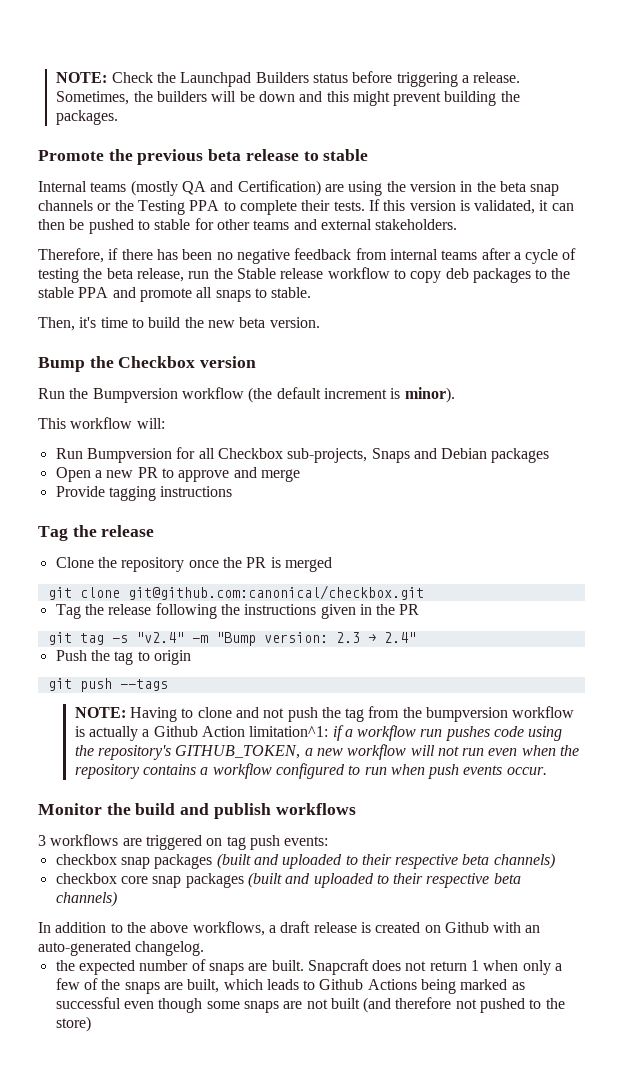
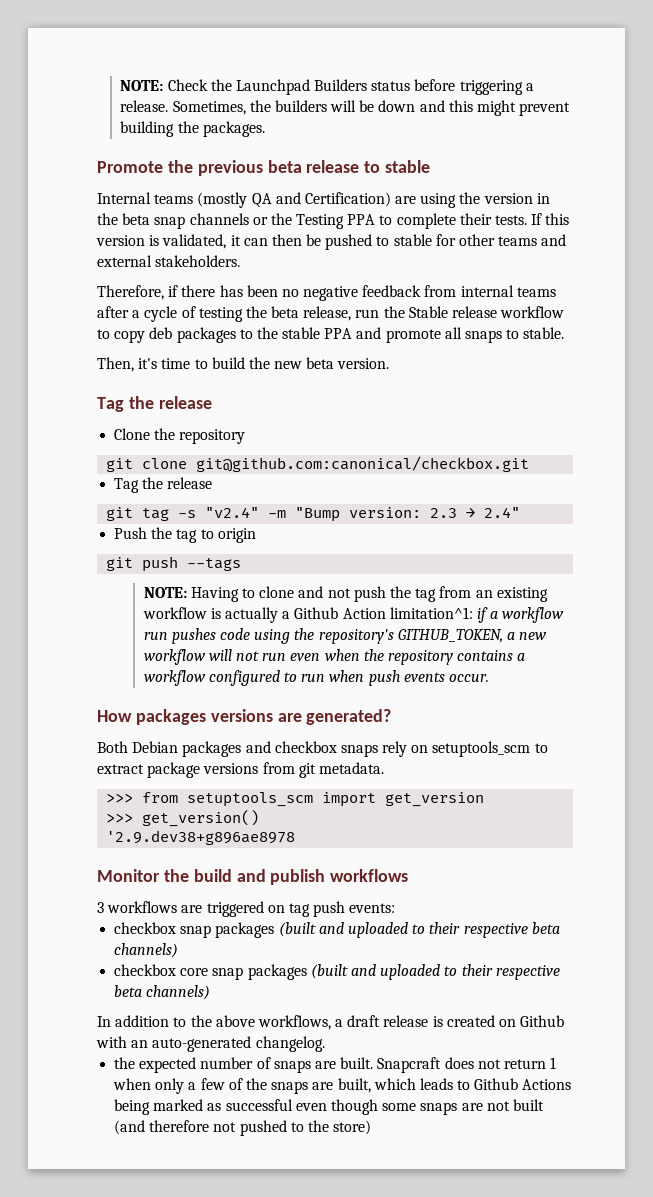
- Bump the Checkbox version
- Run the Bumpversion workflow (the default increment is minor).
- This workflow will:
- Run Bumpversion for all Checkbox sub-projects, Snaps and Debian packages
- Open a new PR to approve and merge
- Provide tagging instructions
- Clone the repository once the PR is merged
+ Clone the repository
  git clone git@github.com:canonical/checkbox.git
- Tag the release following the instructions given in the PR
+ Tag the release
- NOTE: Having to clone and not push the tag from the bumpversion workflow is actually a Github Action limitation^1: if a workflow run pushes code using the repository's GITHUB_TOKEN, a new workflow will not run even when the repository contains a workflow configured to run when push events occur.
+ NOTE: Having to clone and not push the tag from an existing workflow is actually a Github Action limitation^1: if a workflow run pushes code using the repository's GITHUB_TOKEN, a new workflow will not run even when the repository contains a workflow configured to run when push events occur.
+ How packages versions are generated?
+ Both Debian packages and checkbox snaps rely on setuptools_scm to extract package versions from git metadata.
+ >>> from setuptools_scm import get_version
+ >>> get_version()
+ '2.9.dev38+g896ae8978

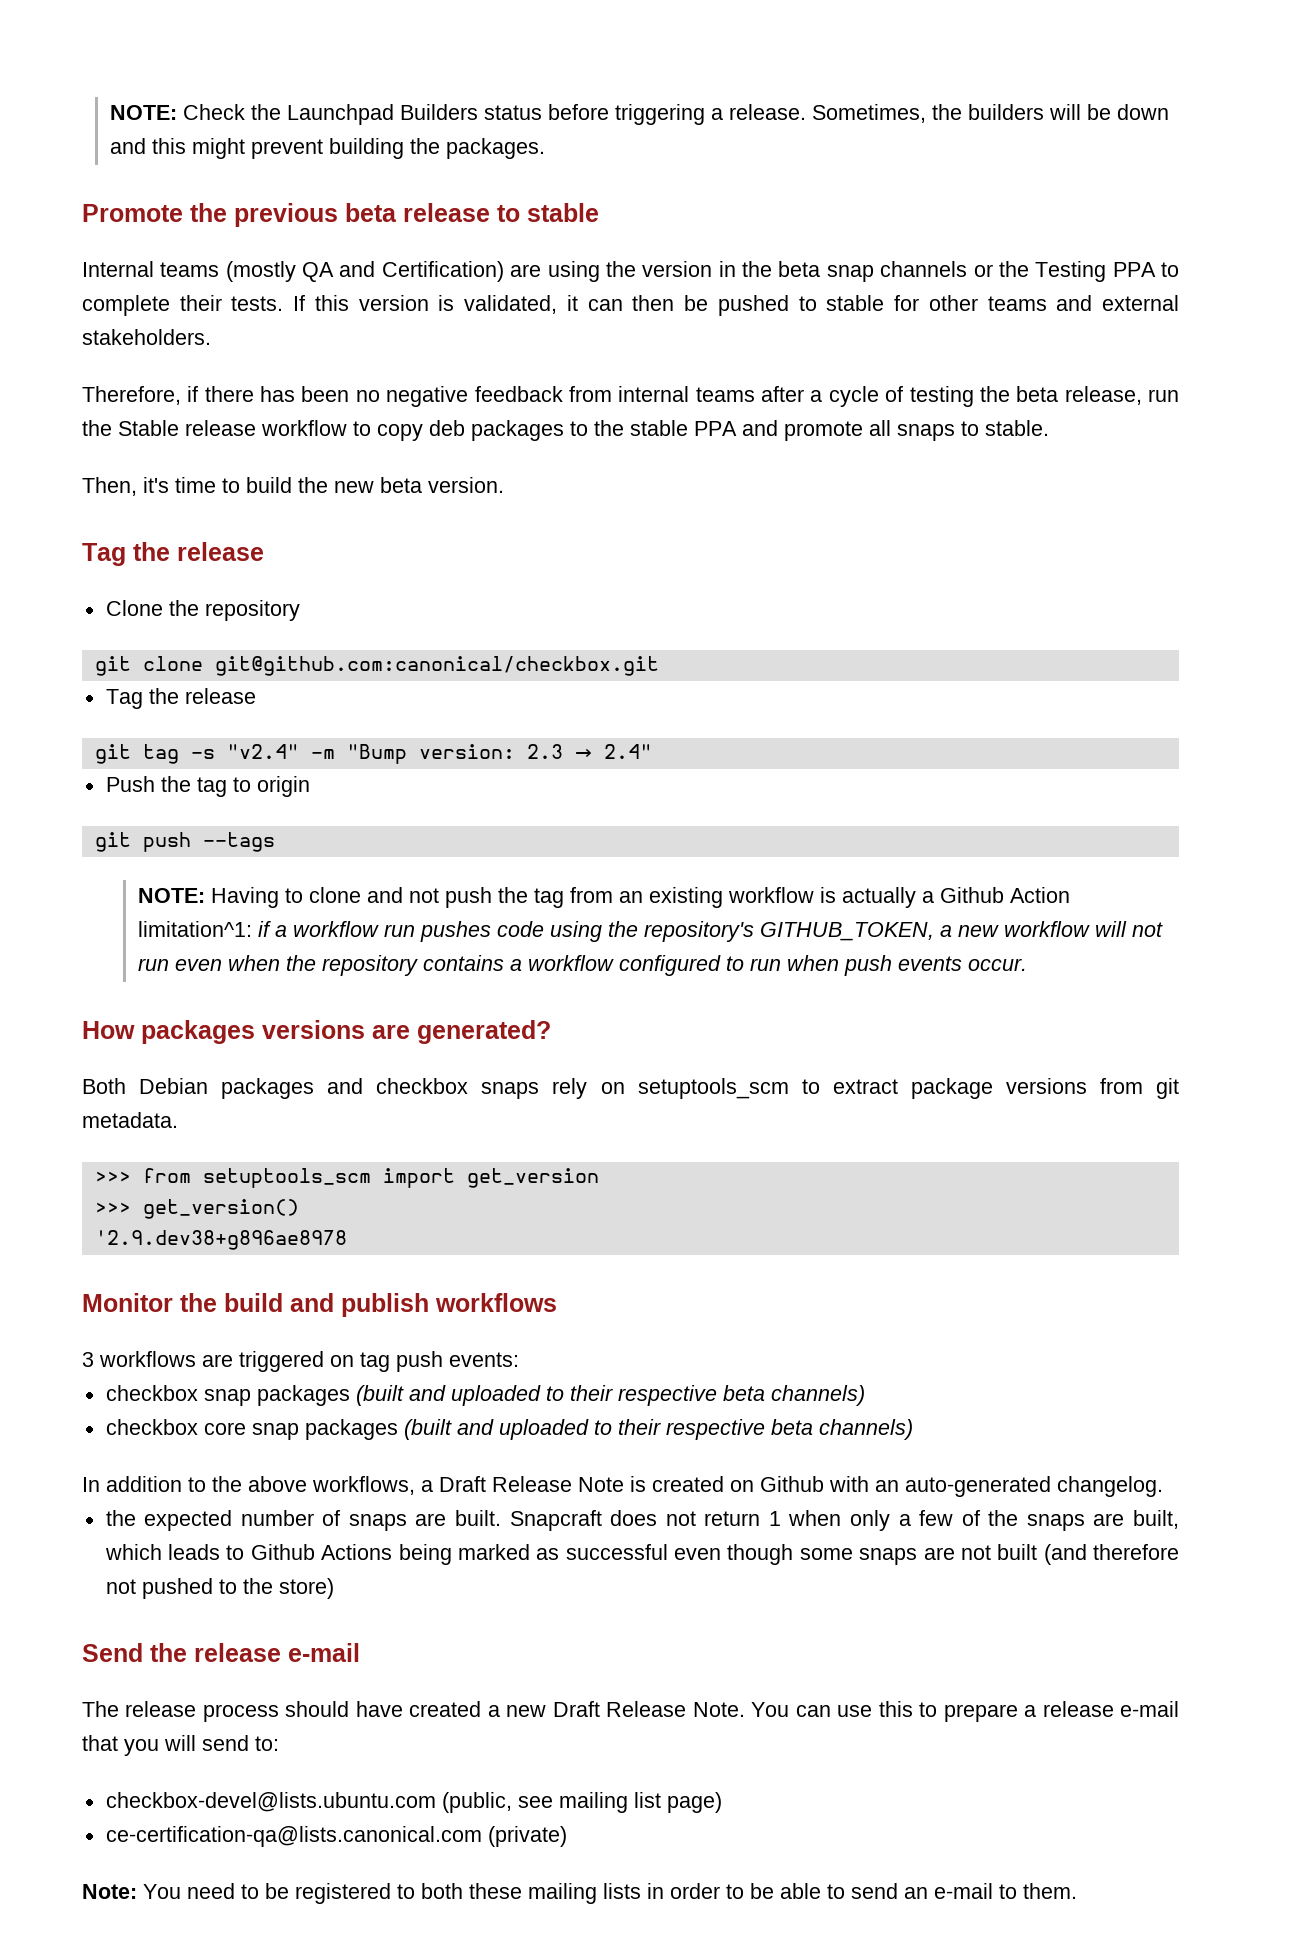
- In addition to the above workflows, a draft release is created on Github with an auto-generated changelog.
+ In addition to the above workflows, a Draft Release Note is created on Github with an auto-generated changelog.
+ Send the release e-mail
+ The release process should have created a new Draft Release Note. You can use this to prepare a release e-mail that you will send to:
+ checkbox-devel@lists.ubuntu.com (public, see mailing list page)
+ ce-certification-qa@lists.canonical.com (private)
+ Note: You need to be registered to both these mailing lists in order to be able to send an e-mail to them.

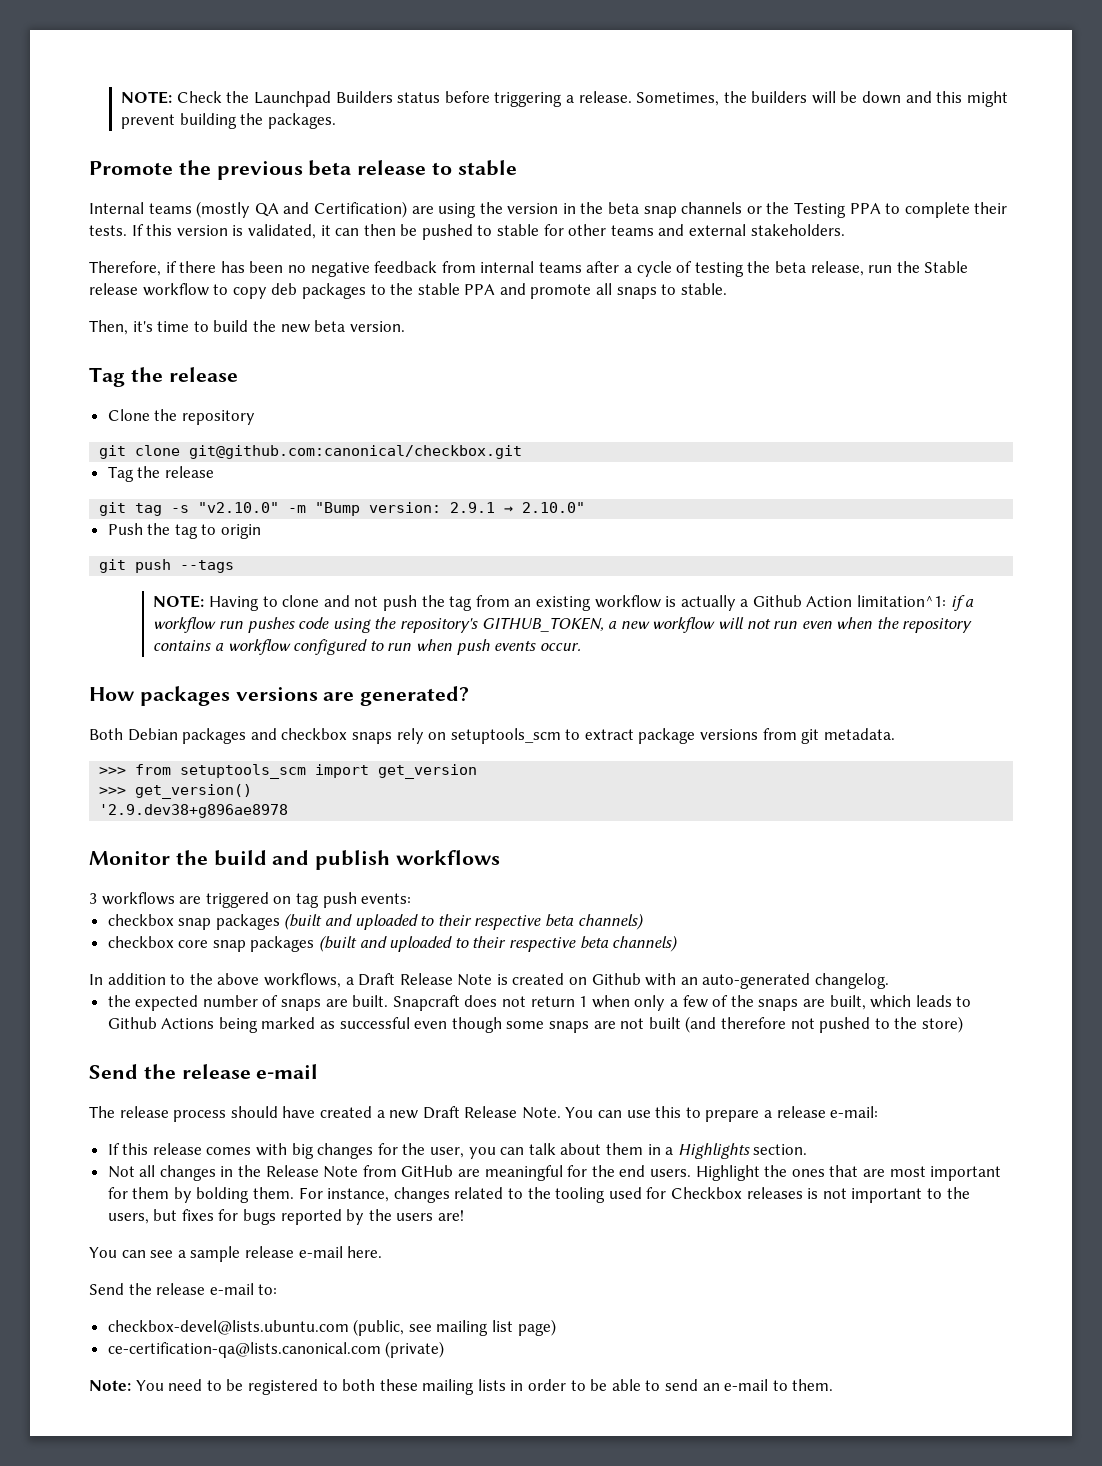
- git tag -s "v2.4" -m "Bump version: 2.3 → 2.4"
+ git tag -s "v2.10.0" -m "Bump version: 2.9.1 → 2.10.0"
- You can use this to prepare a release e-mail that you will send to:
+ You can use this to prepare a release e-mail:
+ If this release comes with big changes for the user, you can talk about them in a Highlights section.
+ Not all changes in the Release Note from GitHub are meaningful for the end users. Highlight the ones that are most important for them by bolding them. For instance, changes related to the tooling used for Checkbox releases is not important to the users, but fixes for bugs reported by the users are!
+ You can see a sample release e-mail here.
+ Send the release e-mail to:

